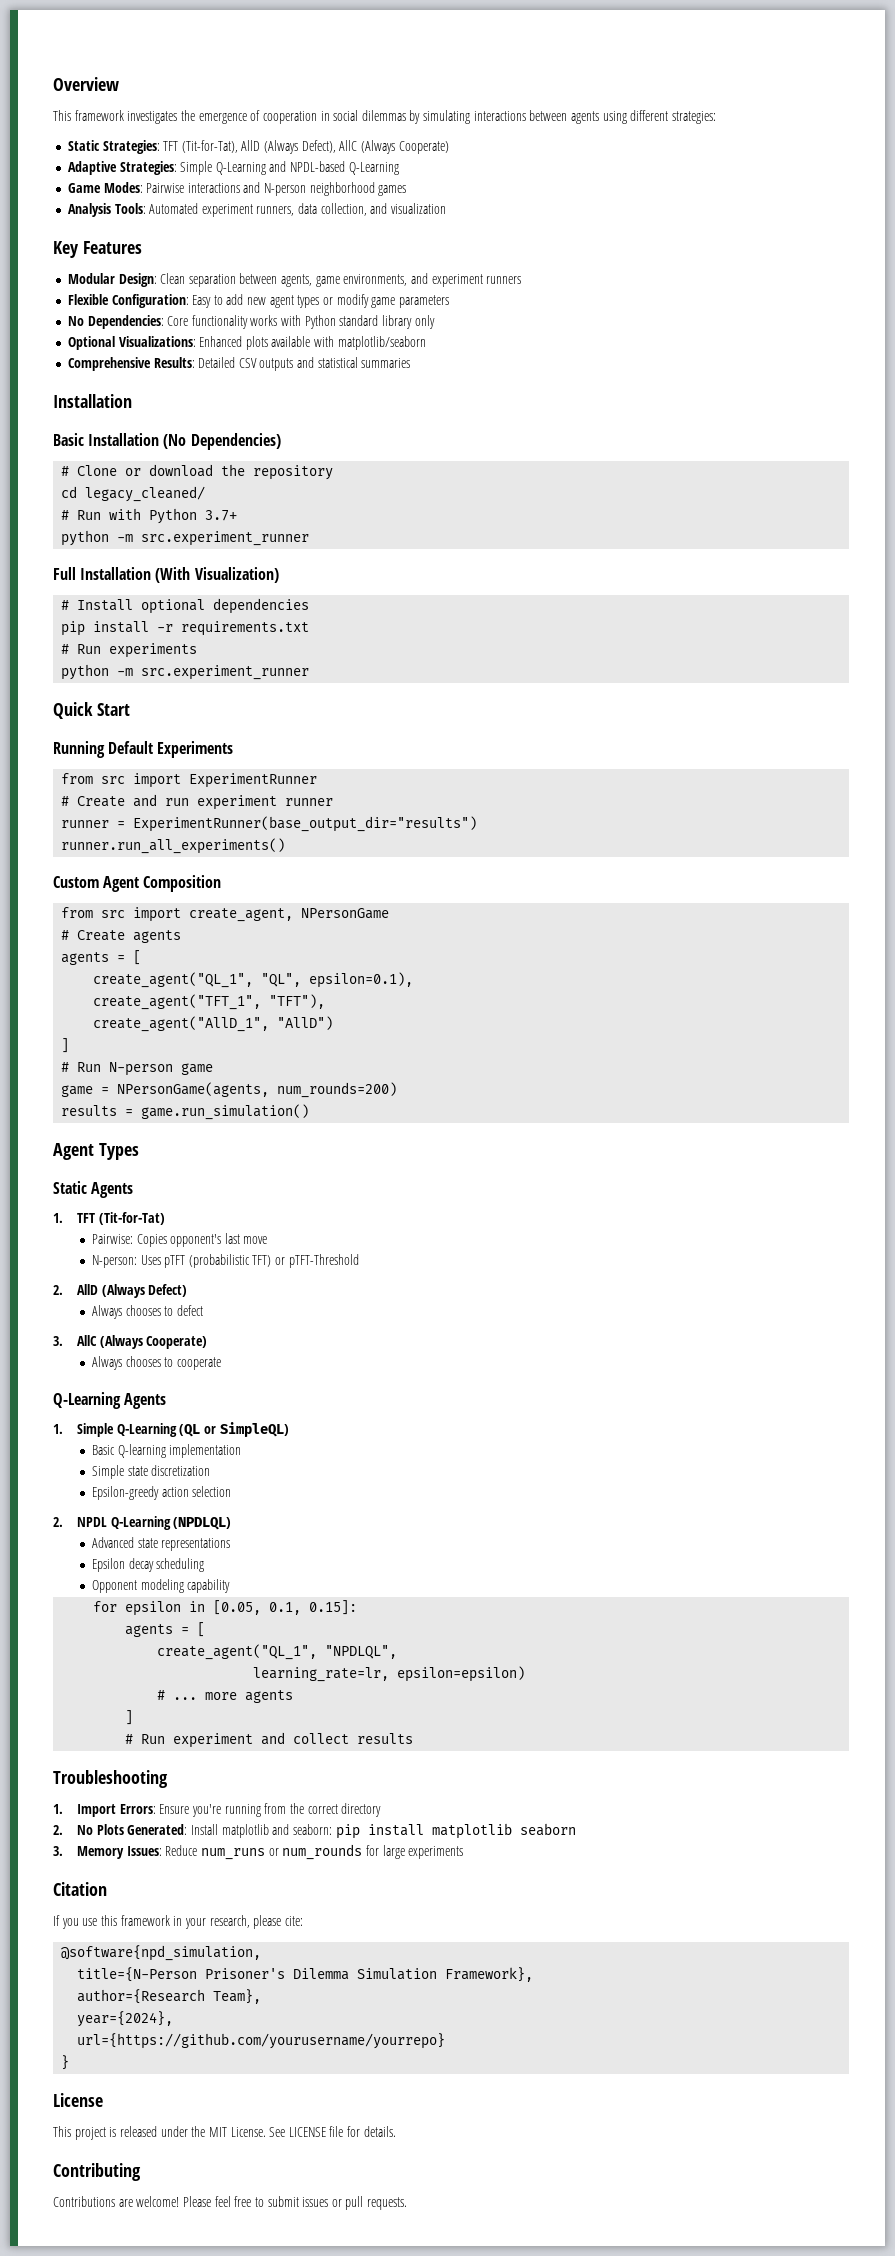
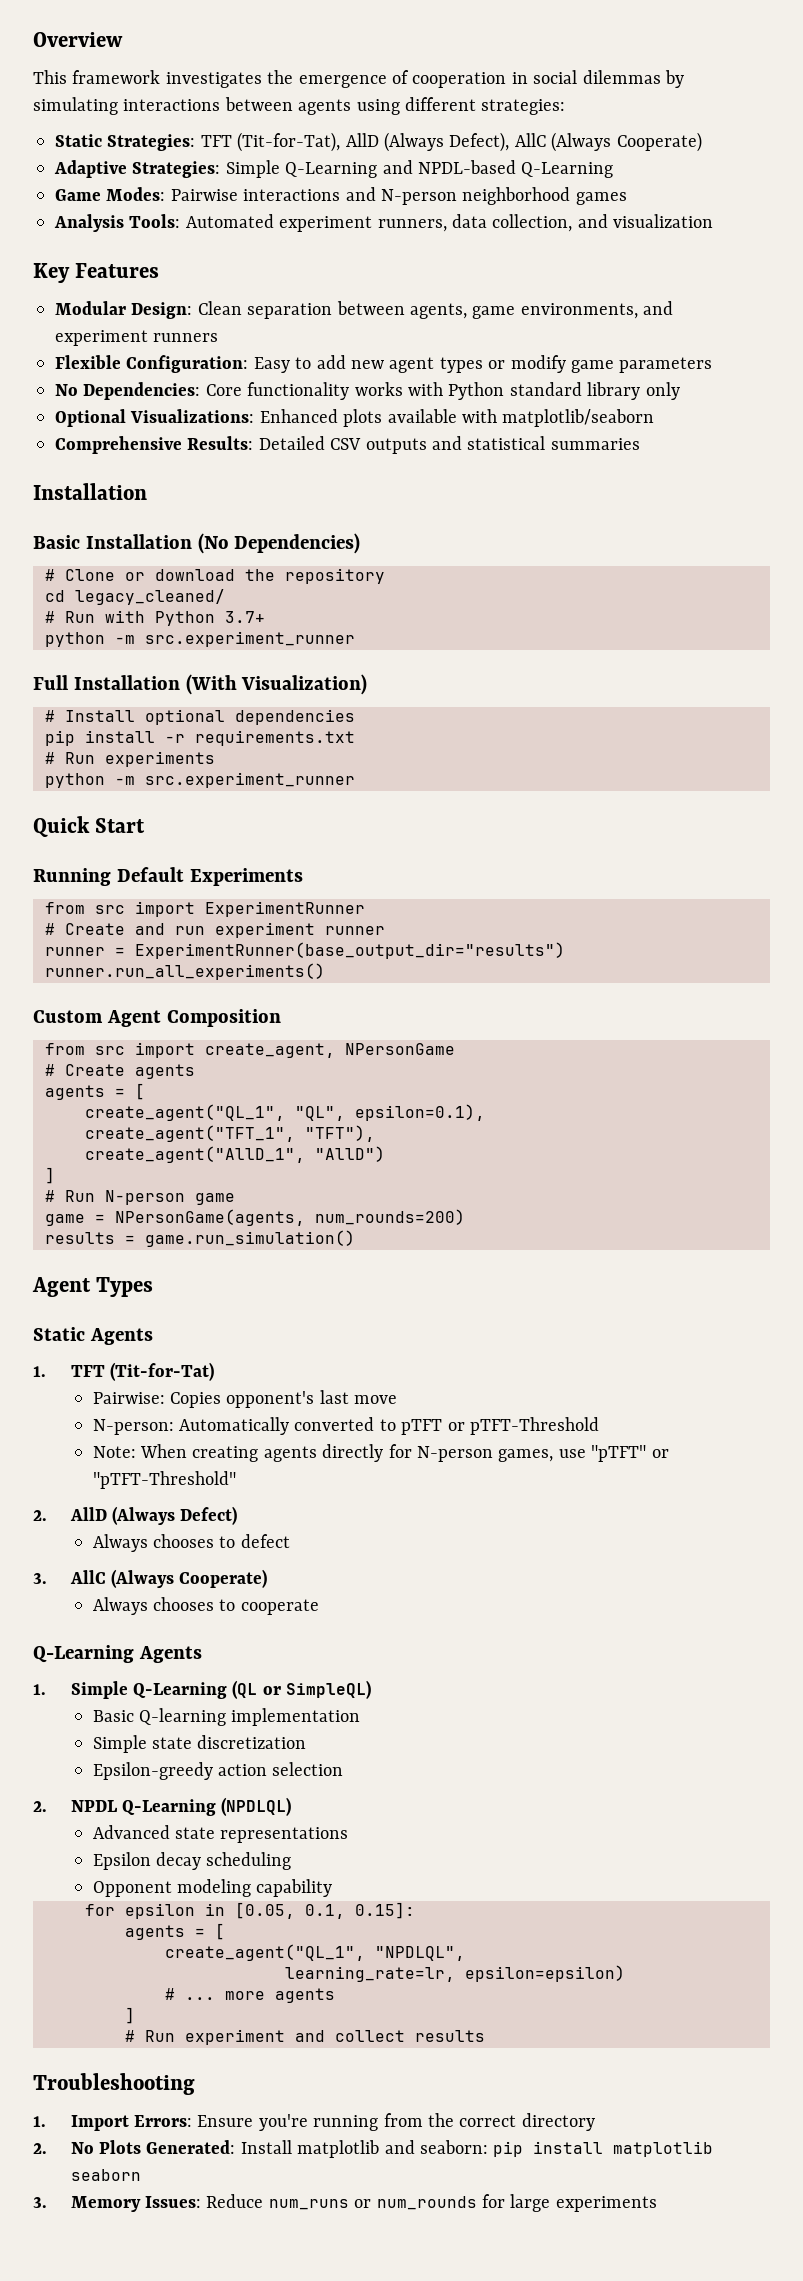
- N-person: Uses pTFT (probabilistic TFT) or pTFT-Threshold
+ N-person: Automatically converted to pTFT or pTFT-Threshold
+ Note: When creating agents directly for N-person games, use "pTFT" or "pTFT-Threshold"
- Citation
- If you use this framework in your research, please cite:
- @software{npd_simulation,
- title={N-Person Prisoner's Dilemma Simulation Framework},
- author={Research Team},
- year={2024},
- url={https://github.com/yourusername/yourrepo}
- }
- License
- This project is released under the MIT License. See LICENSE file for details.
- Contributing
- Contributions are welcome! Please feel free to submit issues or pull requests.

